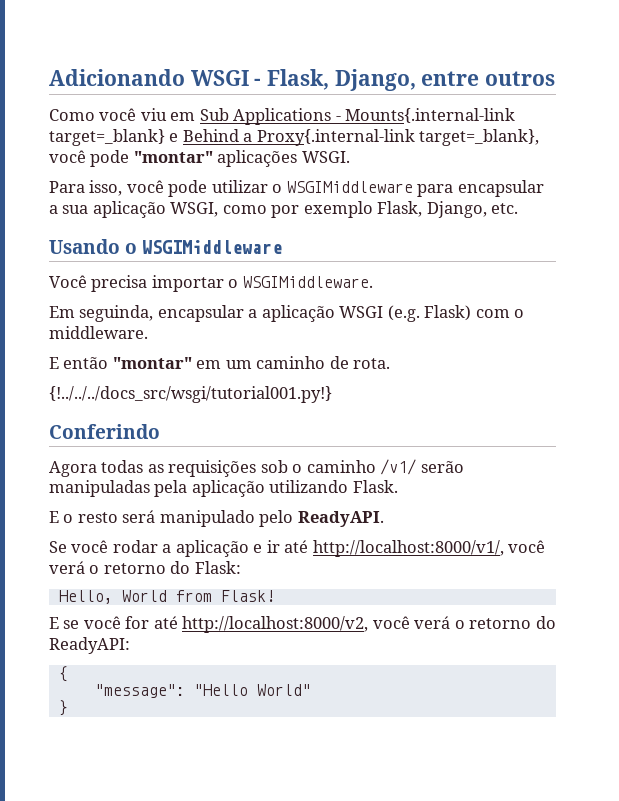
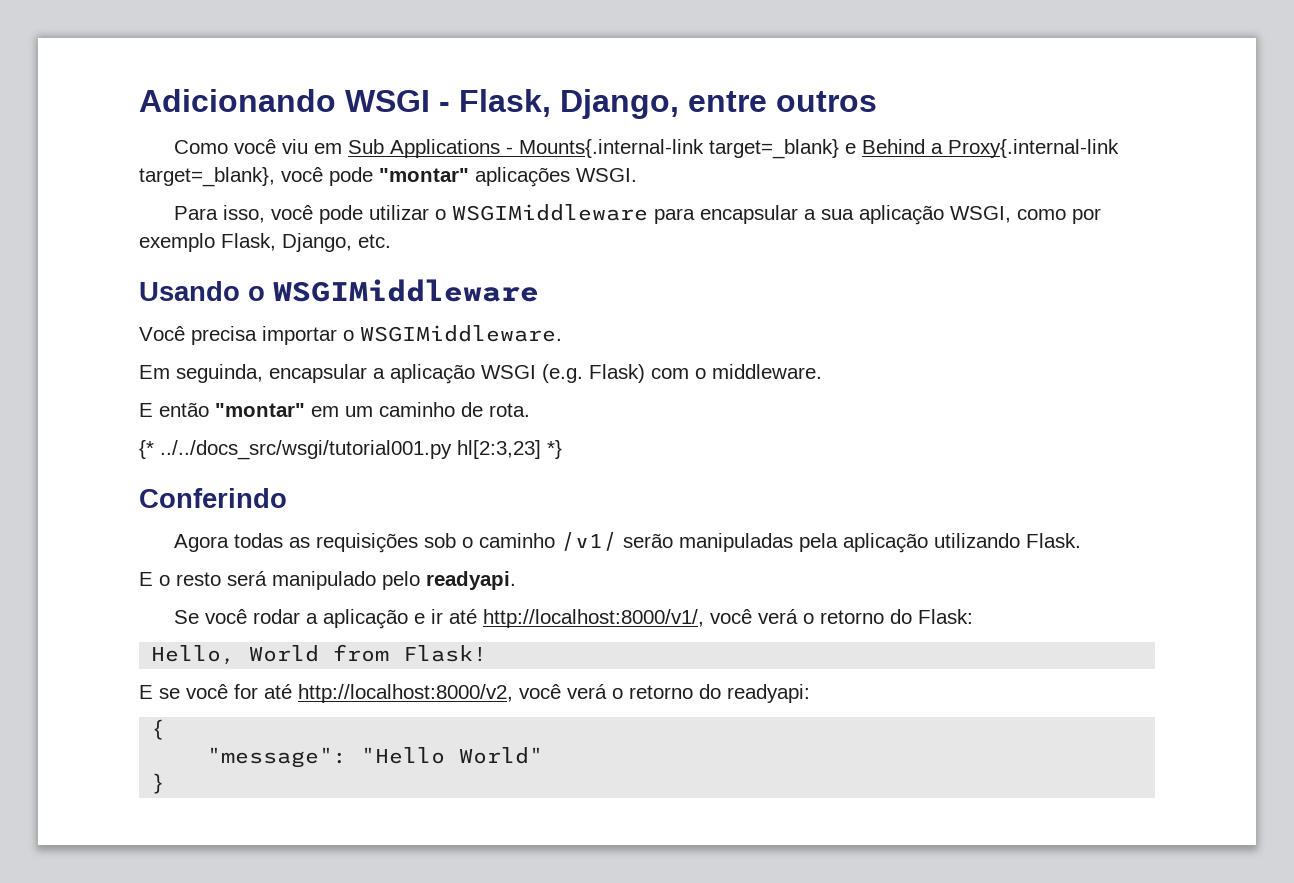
- {!../../../docs_src/wsgi/tutorial001.py!}
+ {* ../../docs_src/wsgi/tutorial001.py hl[2:3,23] *}
- E o resto será manipulado pelo ReadyAPI.
+ E o resto será manipulado pelo readyapi.
- E se você for até http://localhost:8000/v2, você verá o retorno do ReadyAPI:
+ E se você for até http://localhost:8000/v2, você verá o retorno do readyapi:

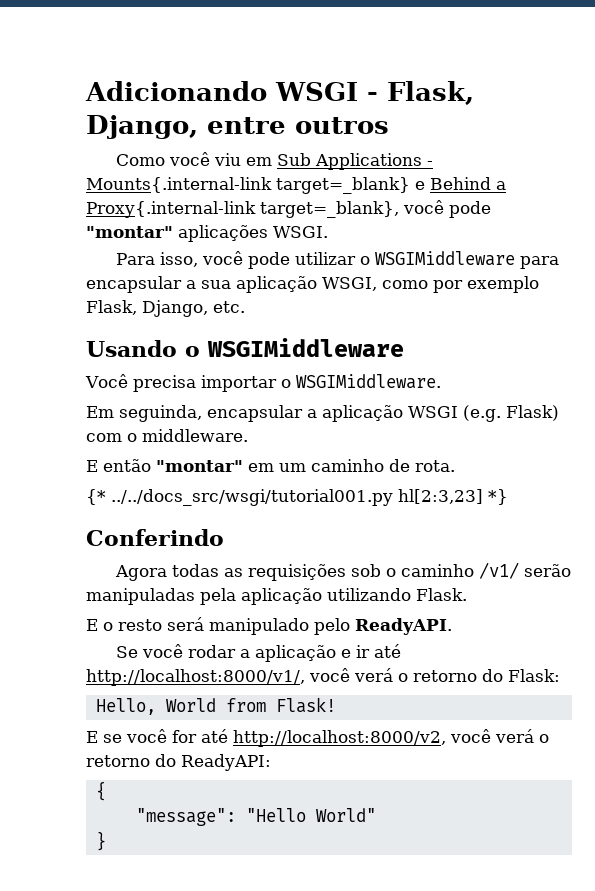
- E o resto será manipulado pelo readyapi.
+ E o resto será manipulado pelo ReadyAPI.
- E se você for até http://localhost:8000/v2, você verá o retorno do readyapi:
+ E se você for até http://localhost:8000/v2, você verá o retorno do ReadyAPI:

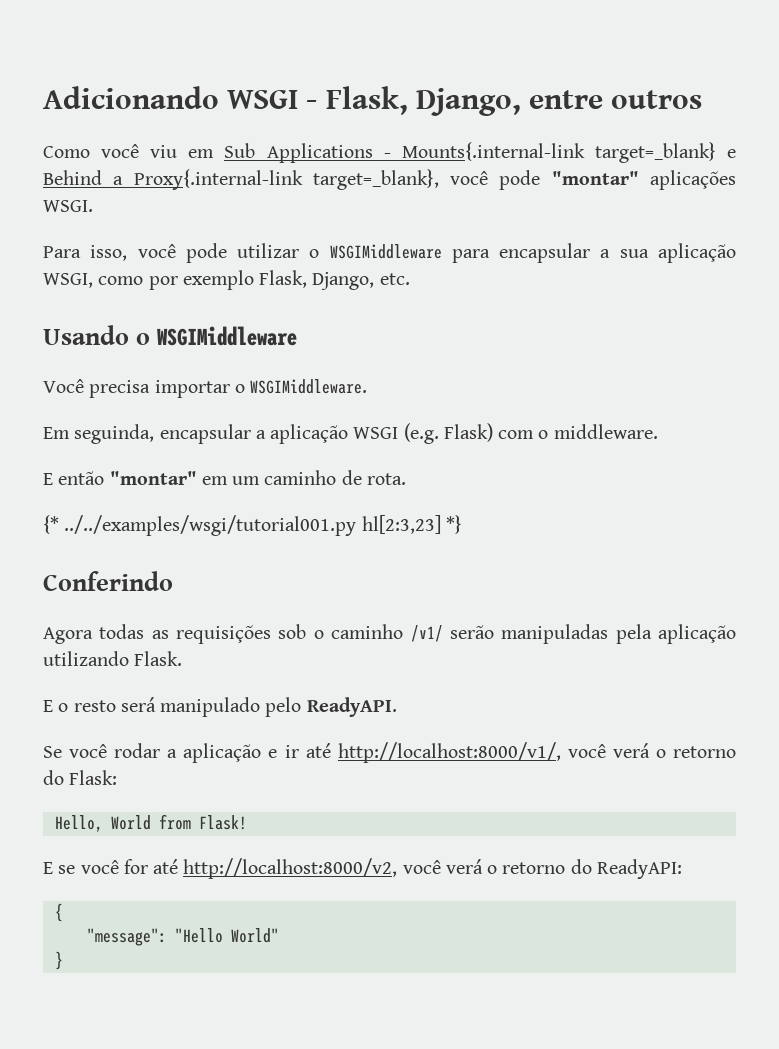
- {* ../../docs_src/wsgi/tutorial001.py hl[2:3,23] *}
+ {* ../../examples/wsgi/tutorial001.py hl[2:3,23] *}

